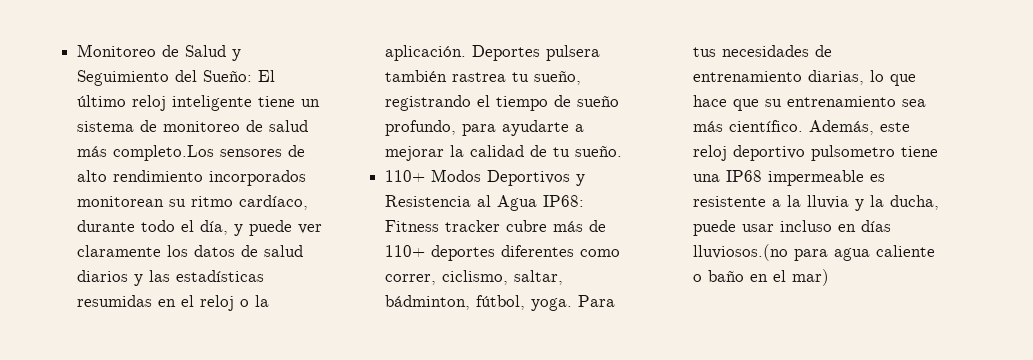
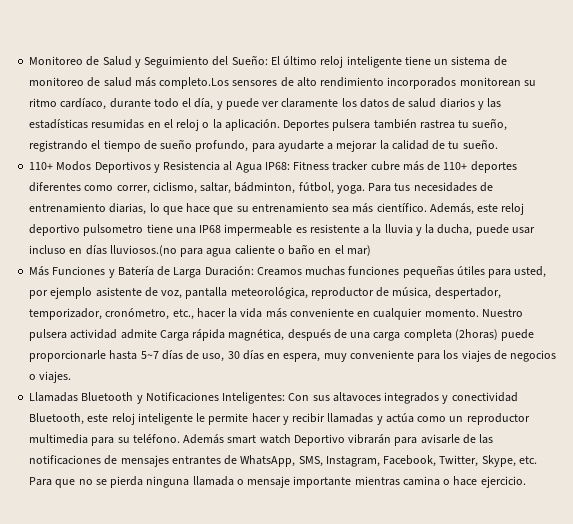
+ Más Funciones y Batería de Larga Duración: Creamos muchas funciones pequeñas útiles para usted, por ejemplo asistente de voz, pantalla meteorológica, reproductor de música, despertador, temporizador, cronómetro, etc., hacer la vida más conveniente en cualquier momento. Nuestro pulsera actividad admite Carga rápida magnética, después de una carga completa (2horas) puede proporcionarle hasta 5~7 días de uso, 30 días en espera, muy conveniente para los viajes de negocios o viajes.
+ Llamadas Bluetooth y Notificaciones Inteligentes: Con sus altavoces integrados y conectividad Bluetooth, este reloj inteligente le permite hacer y recibir llamadas y actúa como un reproductor multimedia para su teléfono. Además smart watch Deportivo vibrarán para avisarle de las notificaciones de mensajes entrantes de WhatsApp, SMS, Instagram, Facebook, Twitter, Skype, etc. Para que no se pierda ninguna llamada o mensaje importante mientras camina o hace ejercicio.

